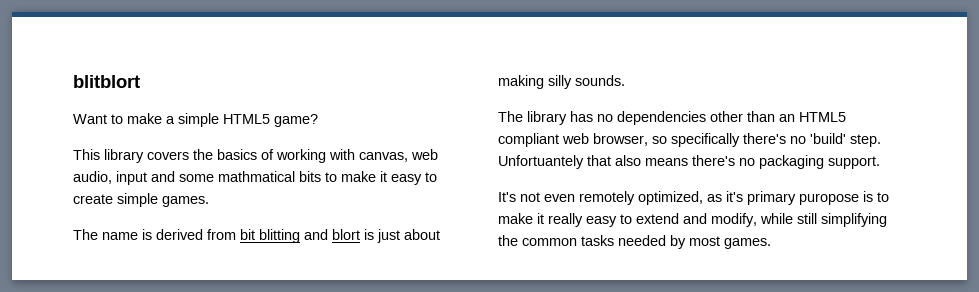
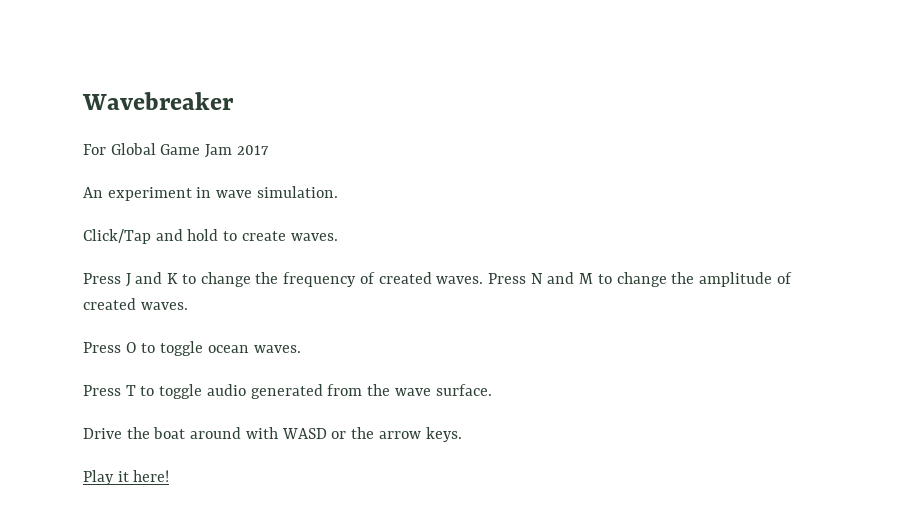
- blitblort
- Want to make a simple HTML5 game?
- This library covers the basics of working with canvas, web audio, input and some mathmatical bits to make it easy to create simple games.
- The name is derived from bit blitting and blort is just about making silly sounds.
- The library has no dependencies other than an HTML5 compliant web browser, so specifically there's no 'build' step. Unfortuantely that also means there's no packaging support.
- It's not even remotely optimized, as it's primary puropose is to make it really easy to extend and modify, while still simplifying the common tasks needed by most games.
+ Wavebreaker
+ For Global Game Jam 2017
+ An experiment in wave simulation.
+ Click/Tap and hold to create waves.
+ Press J and K to change the frequency of created waves. Press N and M to change the amplitude of created waves.
+ Press O to toggle ocean waves.
+ Press T to toggle audio generated from the wave surface.
+ Drive the boat around with WASD or the arrow keys.
+ Play it here!

